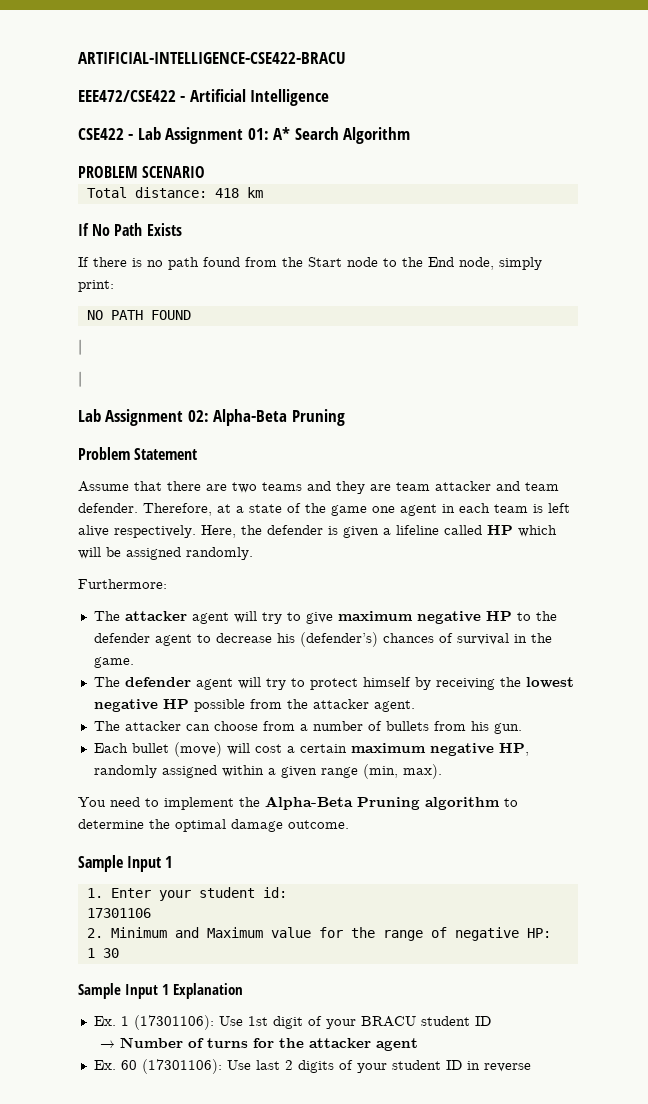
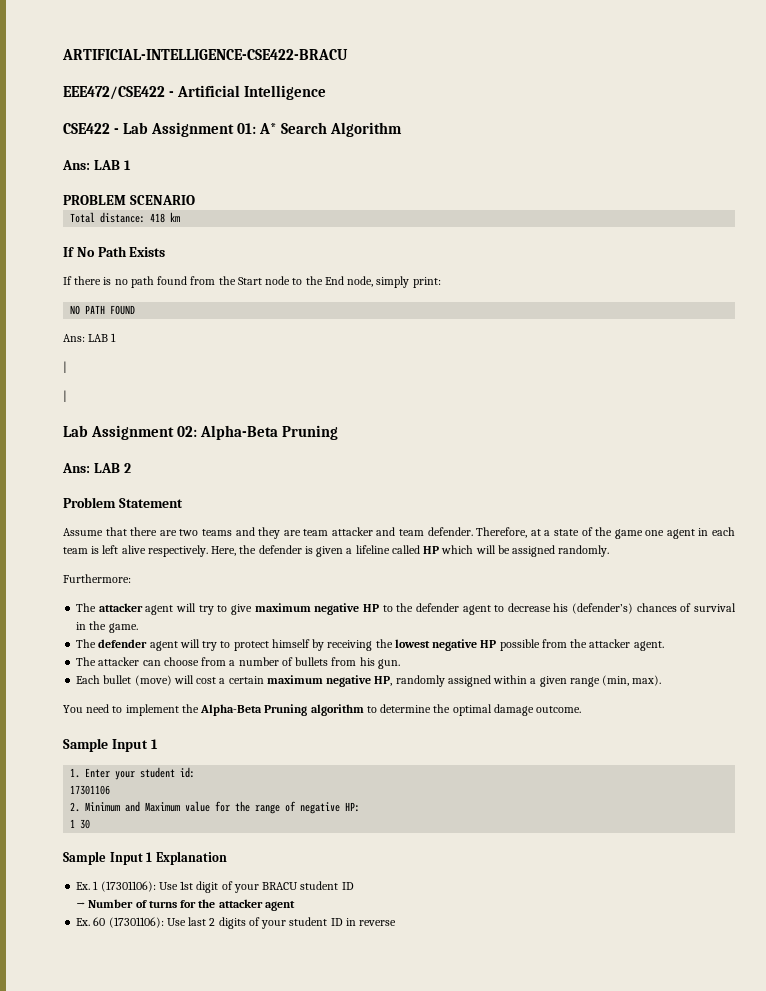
  CSE422 - Lab Assignment 01: A* Search Algorithm
+ Ans: LAB 1
  NO PATH FOUND
+ Ans: LAB 1
+ Ans: LAB 2

